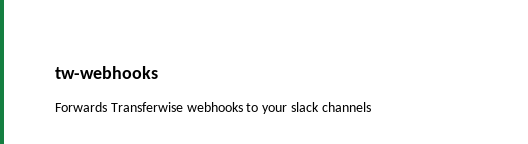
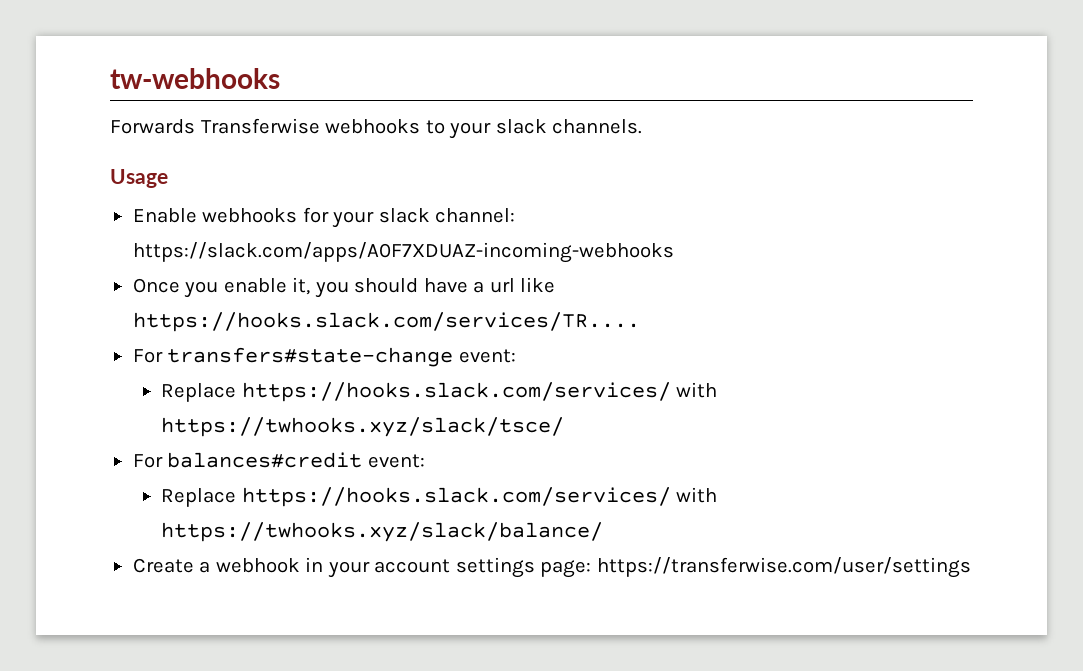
- Forwards Transferwise webhooks to your slack channels
+ Forwards Transferwise webhooks to your slack channels.
+ Usage
+ Enable webhooks for your slack channel: https://slack.com/apps/A0F7XDUAZ-incoming-webhooks
+ Once you enable it, you should have a url like https://hooks.slack.com/services/TR....
+ For transfers#state-change event:
+ Replace https://hooks.slack.com/services/ with https://twhooks.xyz/slack/tsce/
+ For balances#credit event:
+ Replace https://hooks.slack.com/services/ with https://twhooks.xyz/slack/balance/
+ Create a webhook in your account settings page: https://transferwise.com/user/settings

